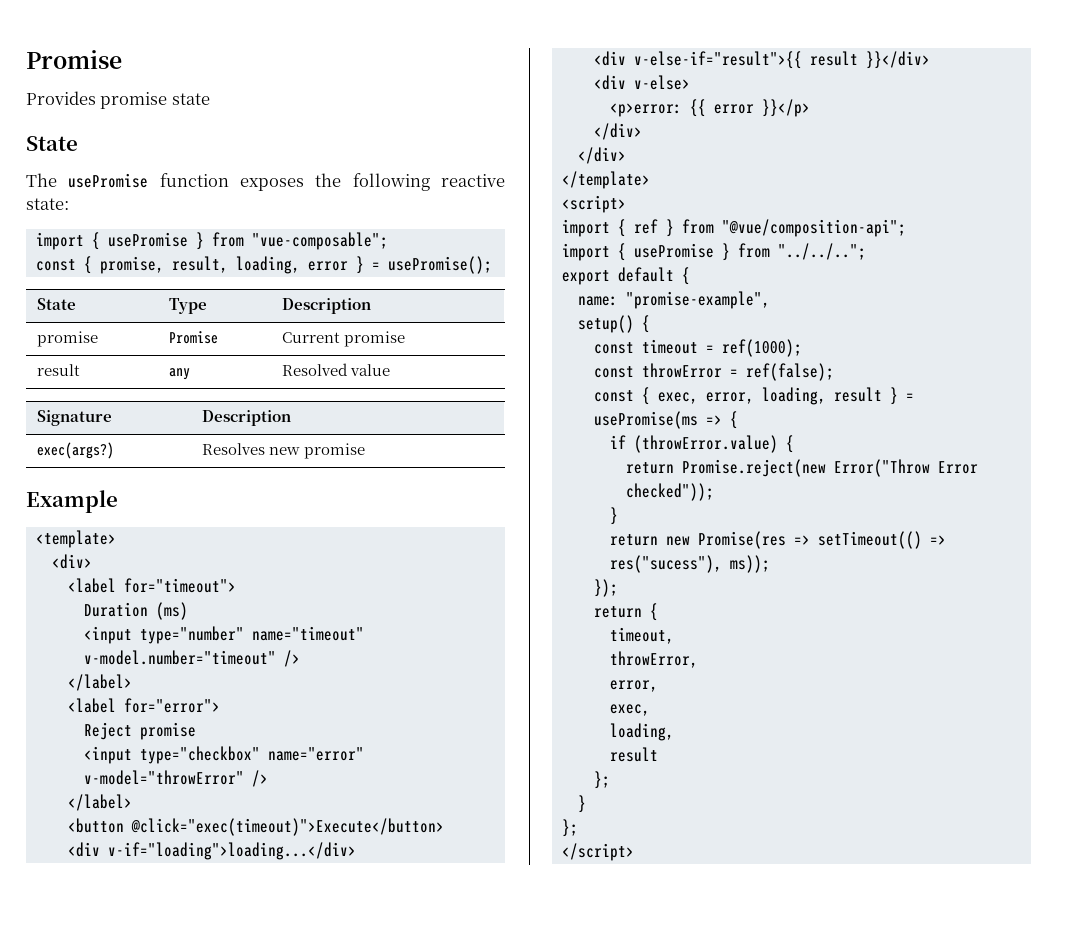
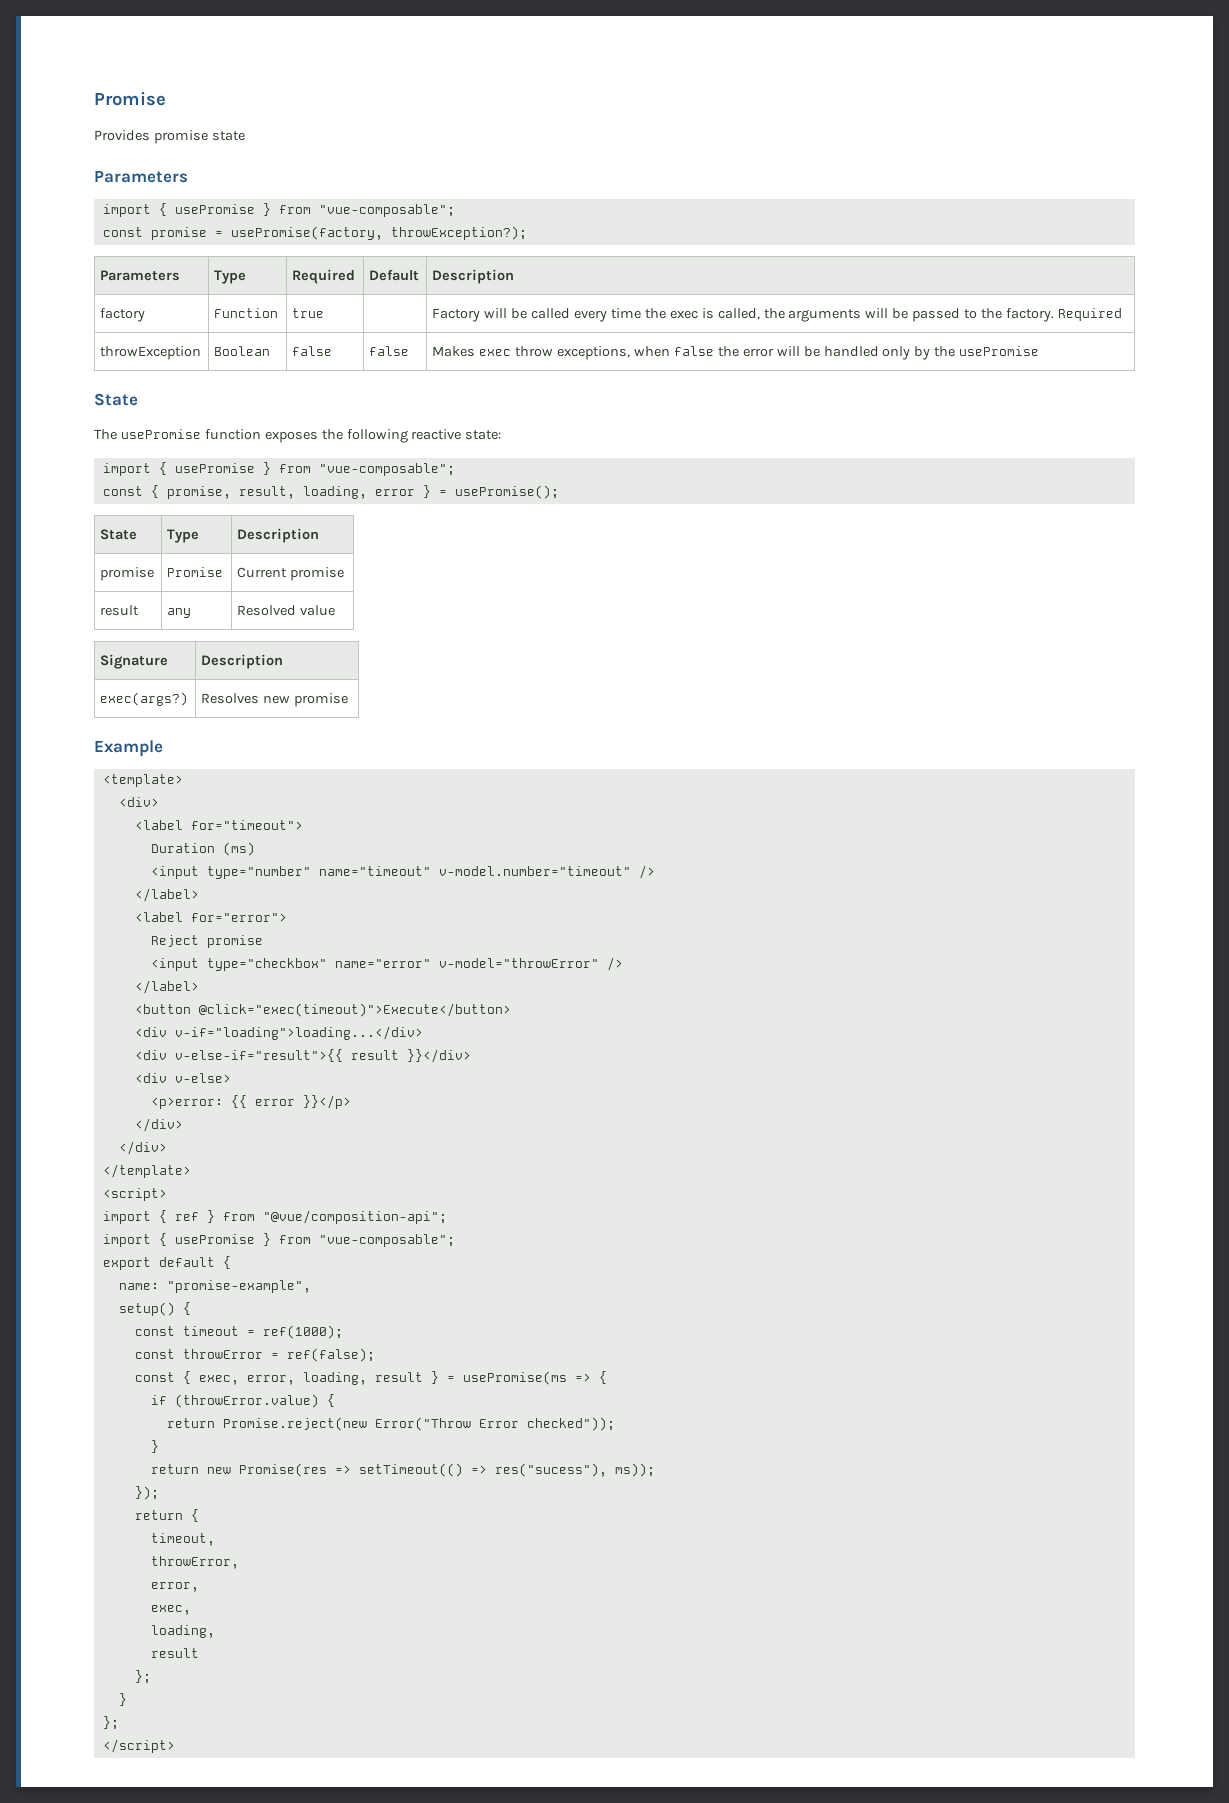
  Provides promise state
+ Parameters
+ import { usePromise } from "vue-composable";
+ const promise = usePromise(factory, throwException?);
+ Parameters | Type | Required | Default | Description
+ factory | Function | true | | Factory will be called every time the exec is called, the arguments will be passed to the factory. Required
+ throwException | Boolean | false | false | Makes exec throw exceptions, when false the error will be handled only by the usePromise
  import { ref } from "@vue/composition-api";
- import { usePromise } from "../../..";
+ import { usePromise } from "vue-composable";

